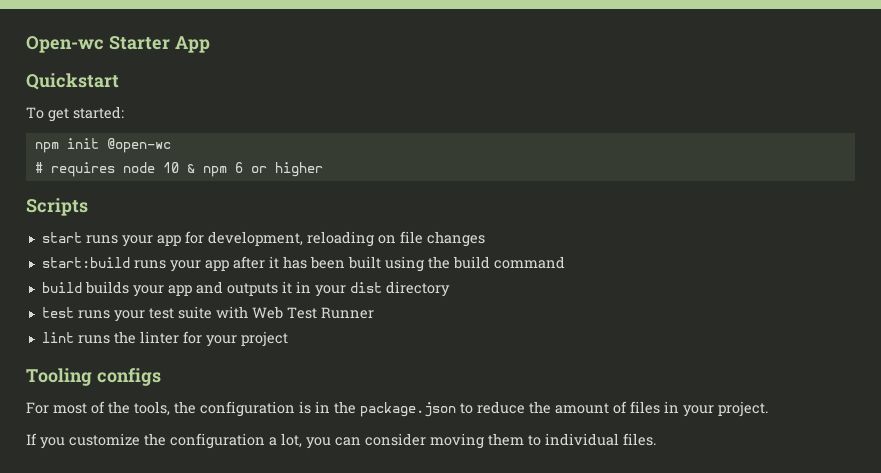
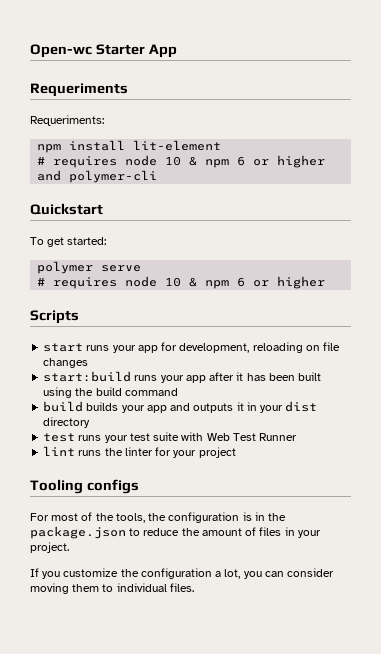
+ Requeriments
+ Requeriments:
+ npm install lit-element
+ # requires node 10 & npm 6 or higher and polymer-cli
- npm init @open-wc
+ polymer serve

